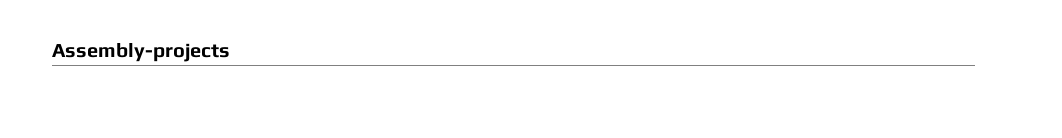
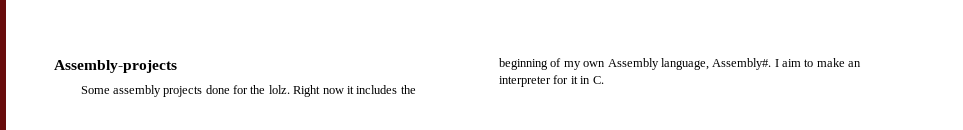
+ Some assembly projects done for the lolz. Right now it includes the beginning of my own Assembly language, Assembly#. I aim to make an interpreter for it in C.

